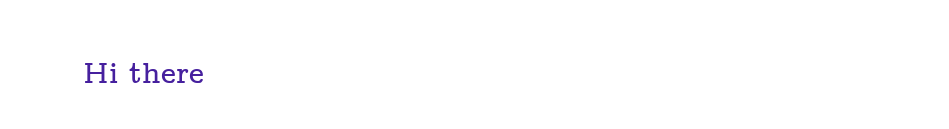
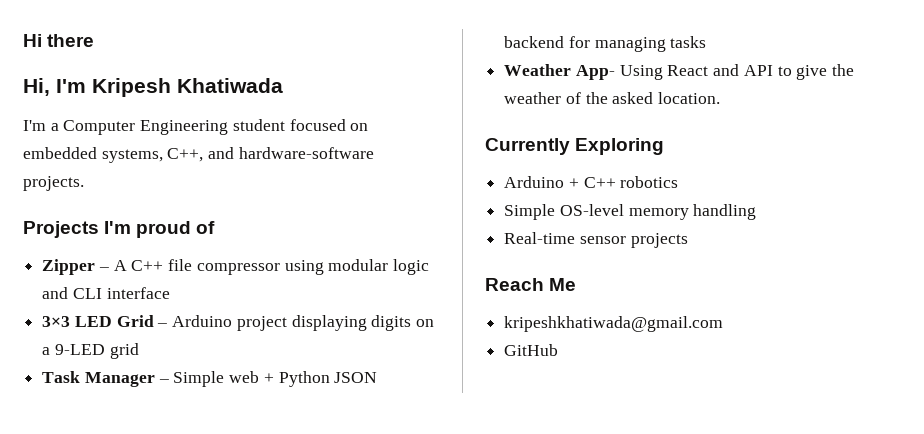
+ Hi, I'm Kripesh Khatiwada
+ I'm a Computer Engineering student focused on embedded systems, C++, and hardware-software projects.
+ Projects I'm proud of
+ Zipper – A C++ file compressor using modular logic and CLI interface
+ 3×3 LED Grid – Arduino project displaying digits on a 9-LED grid
+ Task Manager – Simple web + Python JSON backend for managing tasks
+ Weather App- Using React and API to give the weather of the asked location.
+ Currently Exploring
+ Arduino + C++ robotics
+ Simple OS-level memory handling
+ Real-time sensor projects
+ Reach Me
+ kripeshkhatiwada@gmail.com
+ GitHub

